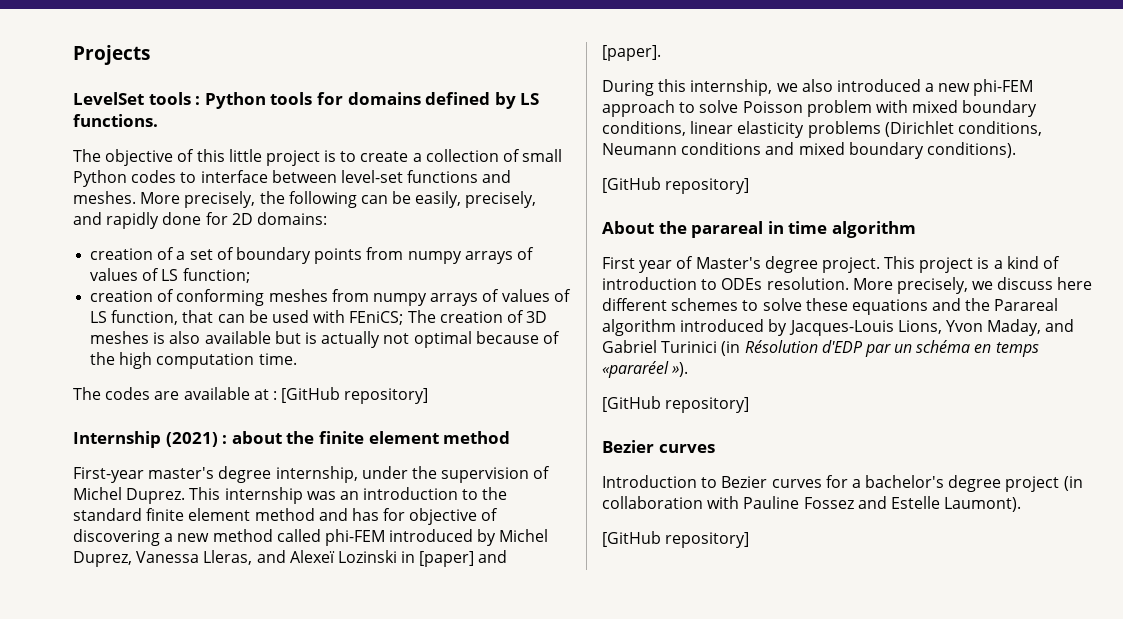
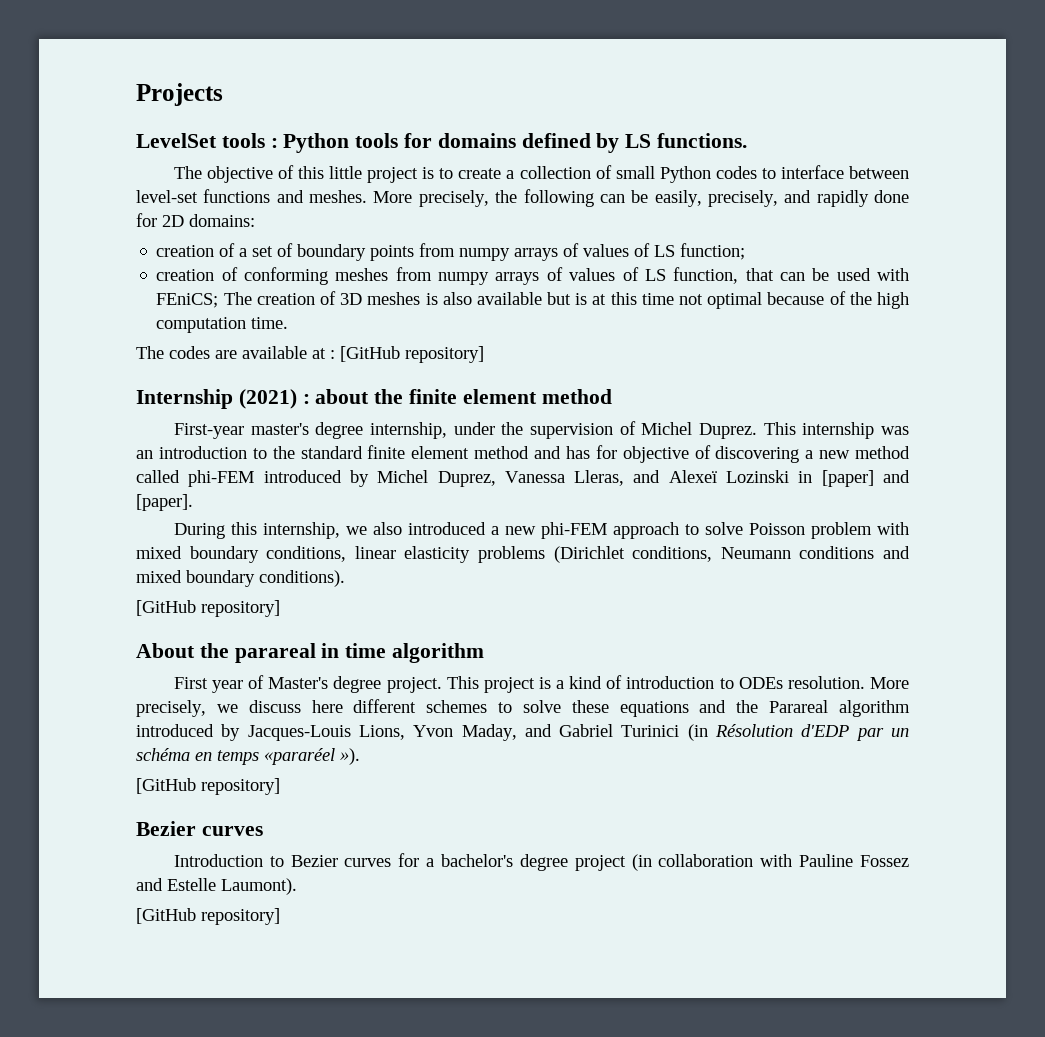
- creation of conforming meshes from numpy arrays of values of LS function, that can be used with FEniCS; The creation of 3D meshes is also available but is actually not optimal because of the high computation time.
+ creation of conforming meshes from numpy arrays of values of LS function, that can be used with FEniCS; The creation of 3D meshes is also available but is at this time not optimal because of the high computation time.

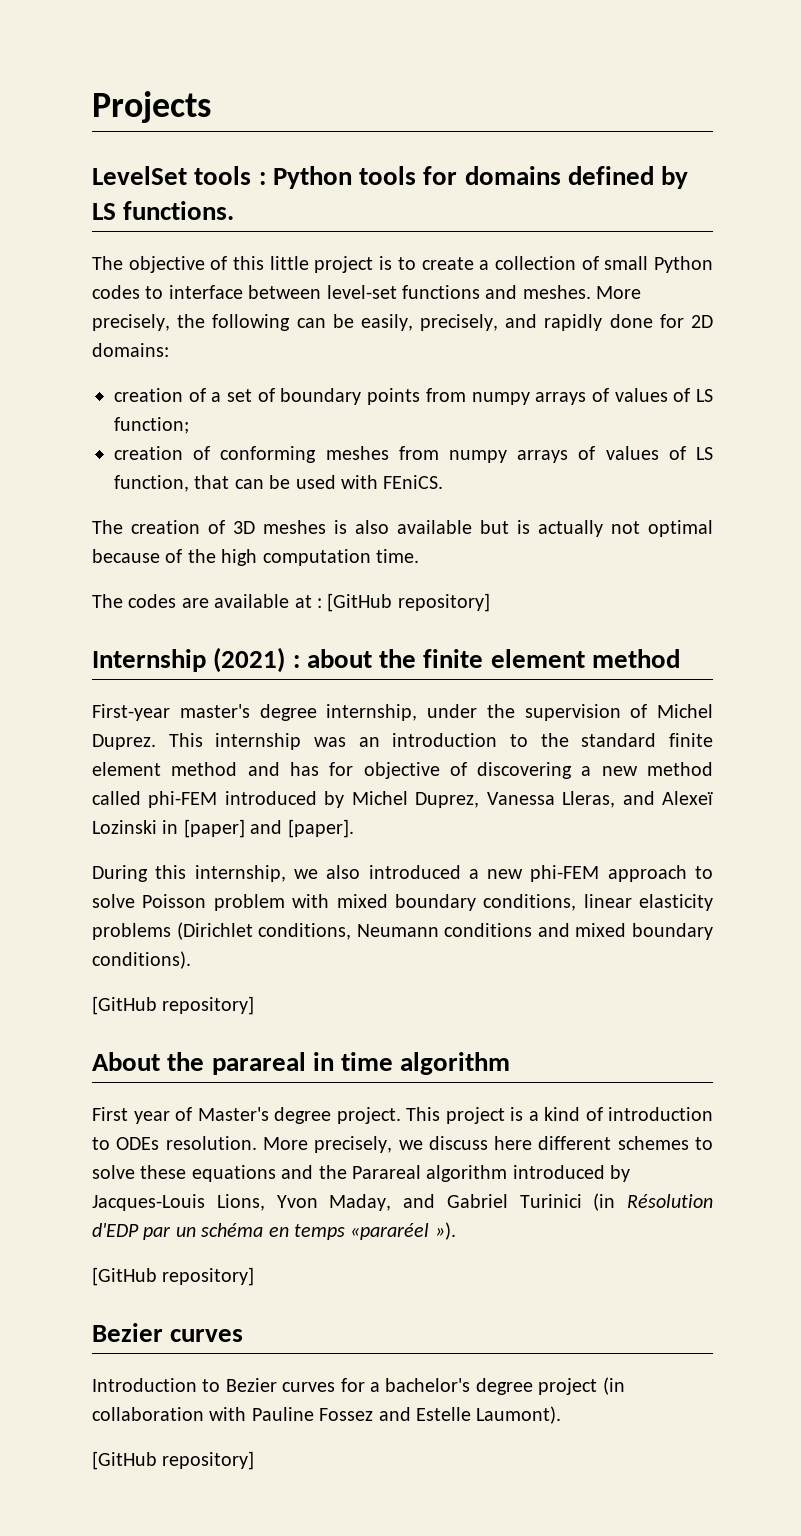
- creation of conforming meshes from numpy arrays of values of LS function, that can be used with FEniCS; The creation of 3D meshes is also available but is at this time not optimal because of the high computation time.
+ creation of conforming meshes from numpy arrays of values of LS function, that can be used with FEniCS.
+ The creation of 3D meshes is also available but is actually not optimal because of the high computation time.

